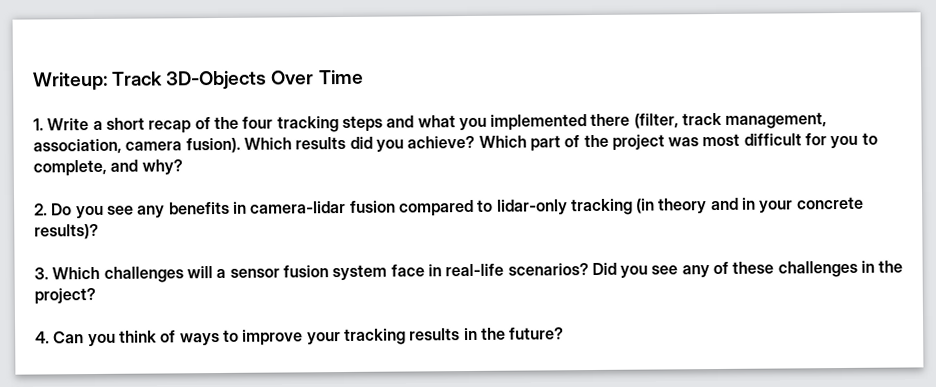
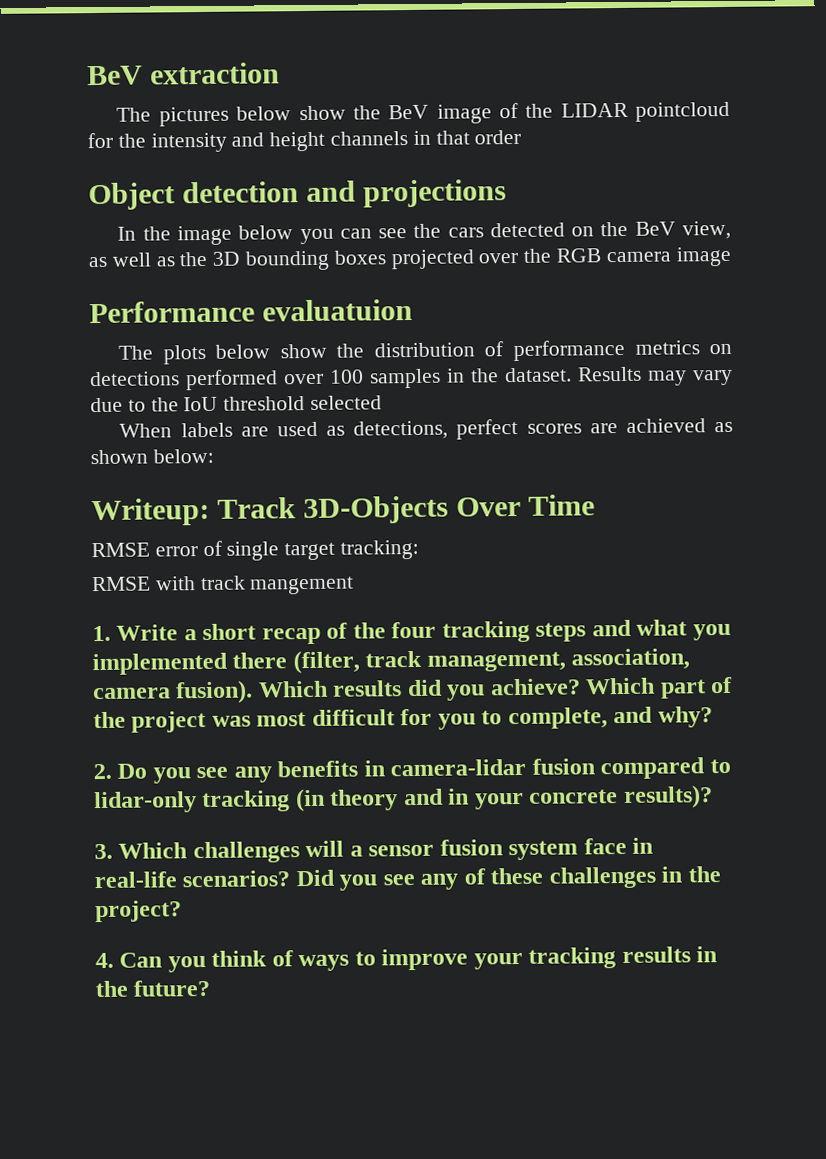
+ BeV extraction
+ The pictures below show the BeV image of the LIDAR pointcloud for the intensity and height channels in that order
+ Object detection and projections
+ In the image below you can see the cars detected on the BeV view, as well as the 3D bounding boxes projected over the RGB camera image
+ Performance evaluatuion
+ The plots below show the distribution of performance metrics on detections performed over 100 samples in the dataset. Results may vary due to the IoU threshold selected
+ When labels are used as detections, perfect scores are achieved as shown below:
+ RMSE error of single target tracking:
+ RMSE with track mangement

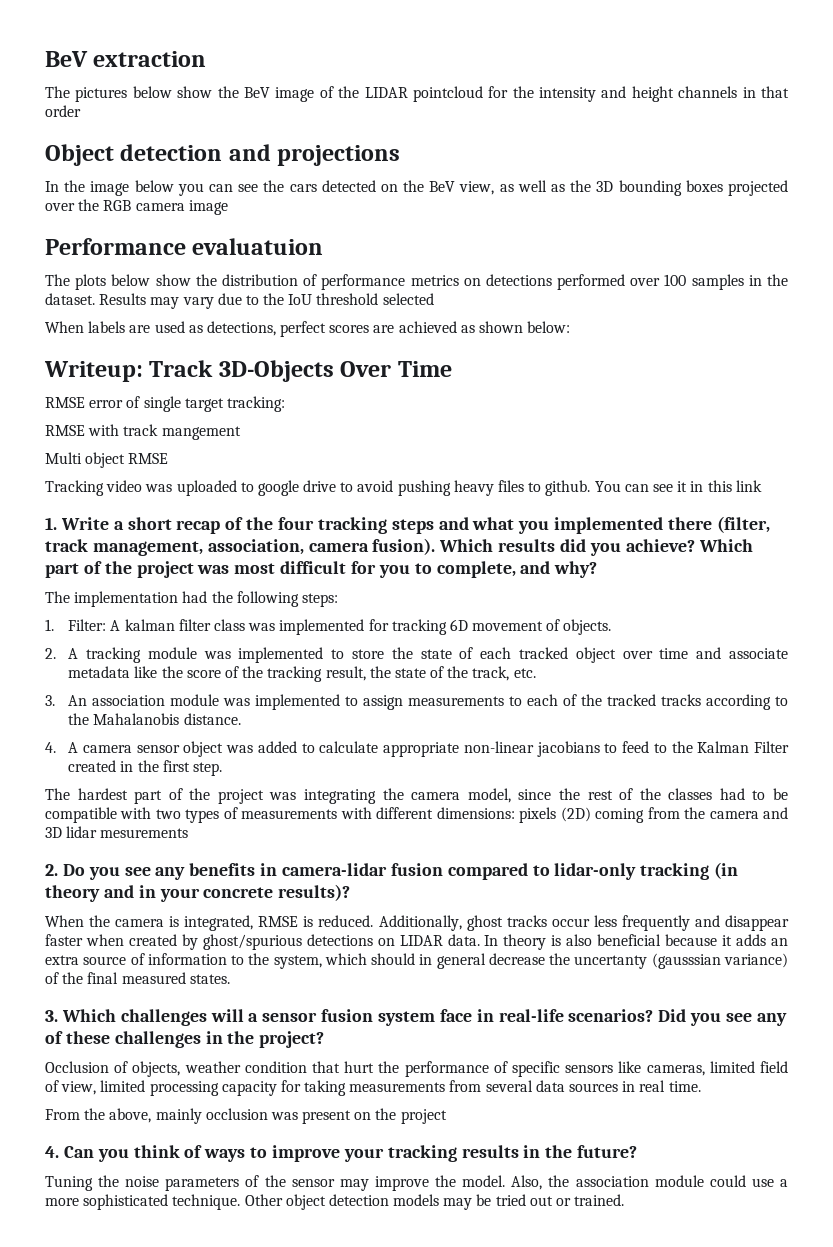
+ Multi object RMSE
+ Tracking video was uploaded to google drive to avoid pushing heavy files to github. You can see it in this link
+ The implementation had the following steps:
+ 1. Filter: A kalman filter class was implemented for tracking 6D movement of objects.
+ 2. A tracking module was implemented to store the state of each tracked object over time and associate metadata like the score of the tracking result, the state of the track, etc.
+ 3. An association module was implemented to assign measurements to each of the tracked tracks according to the Mahalanobis distance.
+ 4. A camera sensor object was added to calculate appropriate non-linear jacobians to feed to the Kalman Filter created in the first step.
+ The hardest part of the project was integrating the camera model, since the rest of the classes had to be compatible with two types of measurements with different dimensions: pixels (2D) coming from the camera and 3D lidar mesurements
+ When the camera is integrated, RMSE is reduced. Additionally, ghost tracks occur less frequently and disappear faster when created by ghost/spurious detections on LIDAR data. In theory is also beneficial because it adds an extra source of information to the system, which should in general decrease the uncertanty (gausssian variance) of the final measured states.
+ Occlusion of objects, weather condition that hurt the performance of specific sensors like cameras, limited field of view, limited processing capacity for taking measurements from several data sources in real time.
+ From the above, mainly occlusion was present on the project
+ Tuning the noise parameters of the sensor may improve the model. Also, the association module could use a more sophisticated technique. Other object detection models may be tried out or trained.

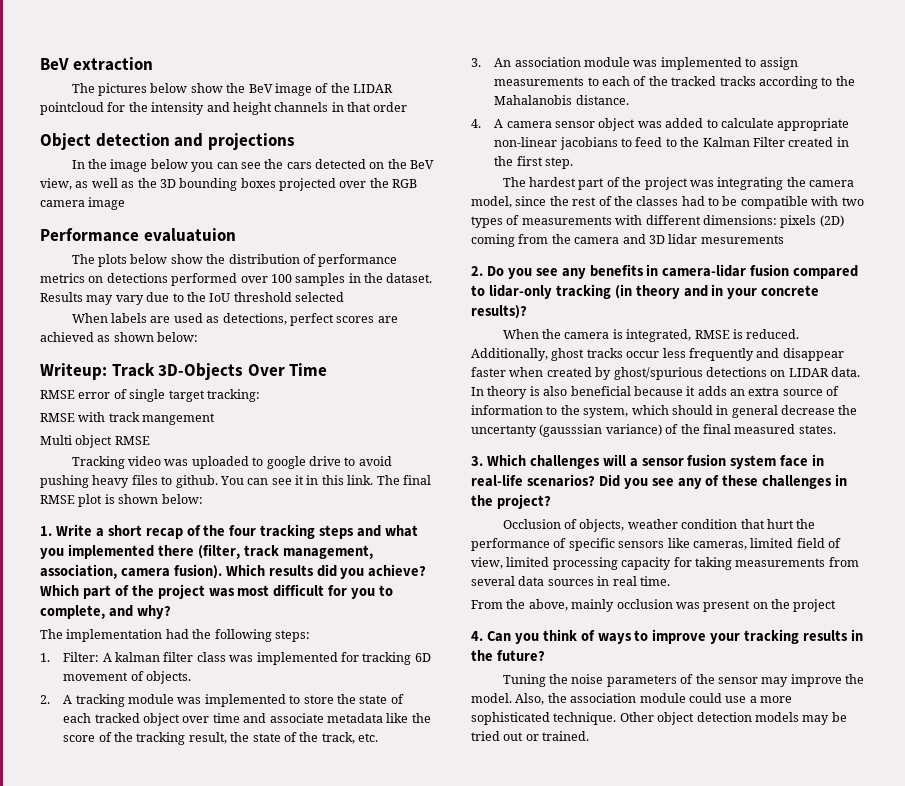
- You can see it in this link
+ You can see it in this link. The final RMSE plot is shown below:

